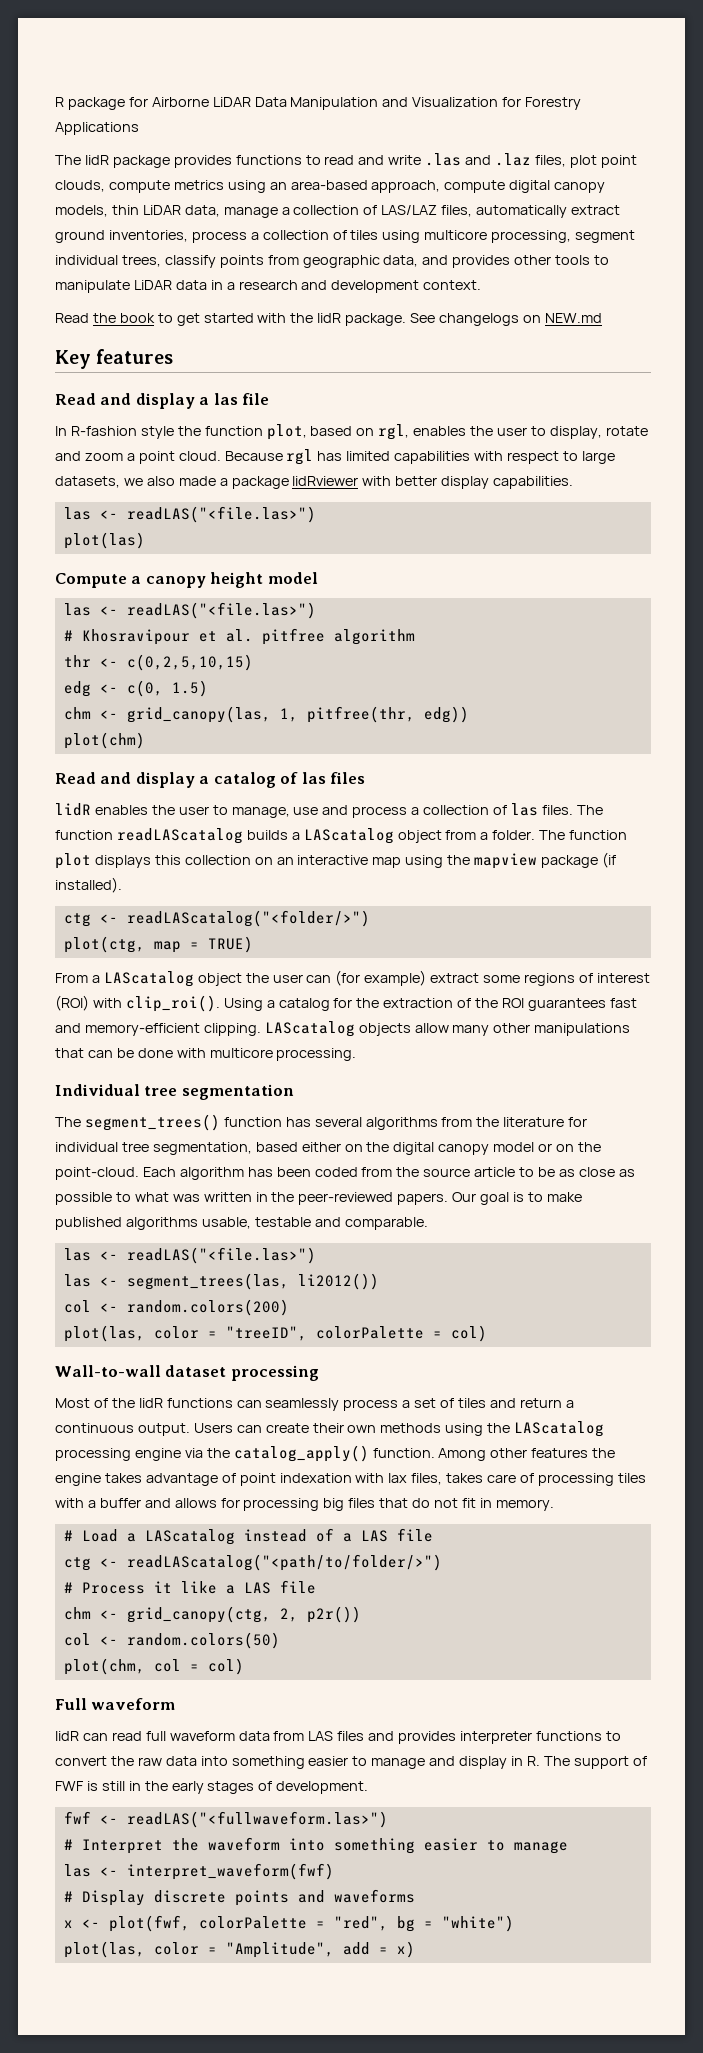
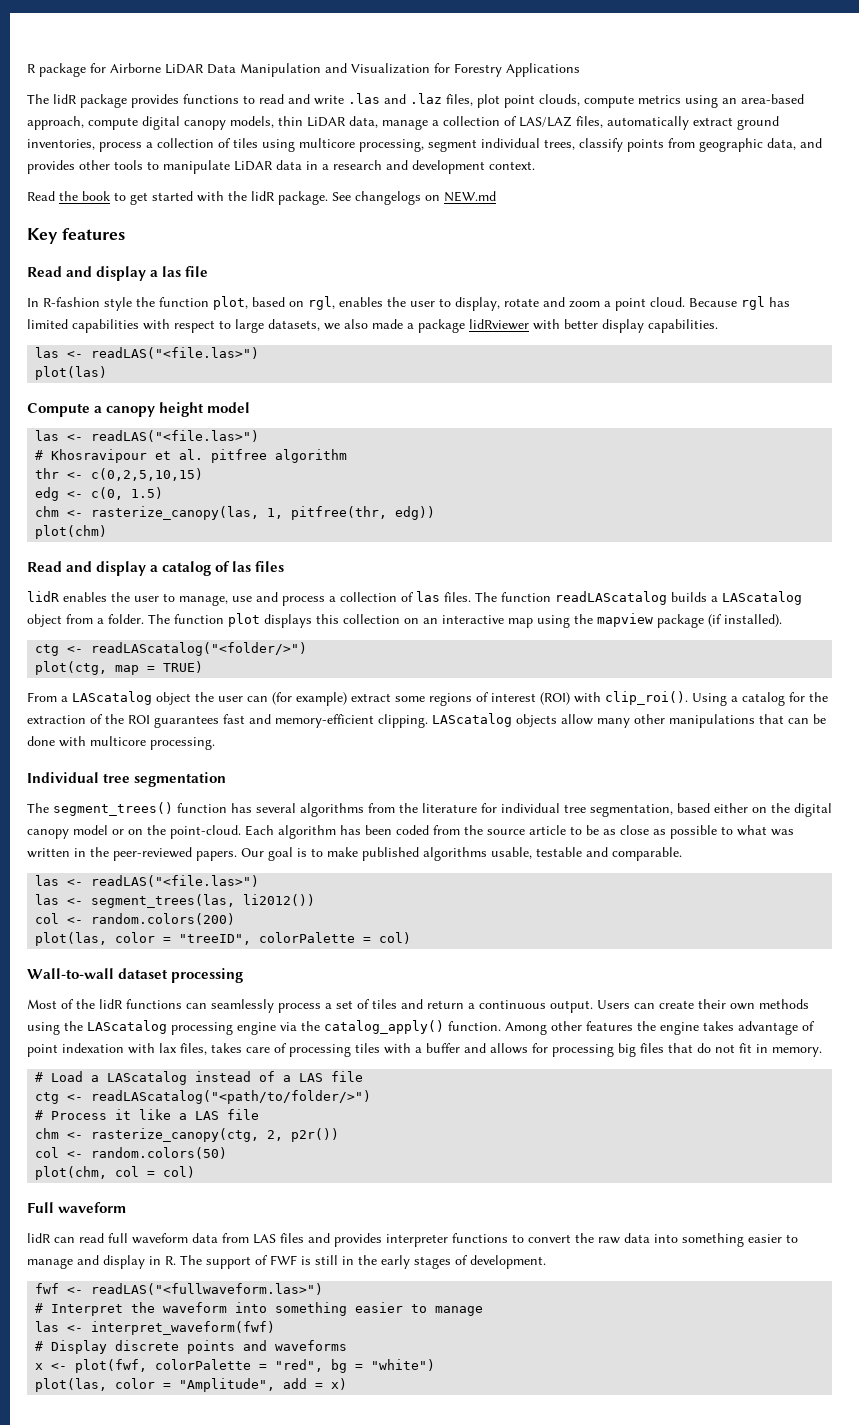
- chm <- grid_canopy(las, 1, pitfree(thr, edg))
+ chm <- rasterize_canopy(las, 1, pitfree(thr, edg))
- chm <- grid_canopy(ctg, 2, p2r())
+ chm <- rasterize_canopy(ctg, 2, p2r())

